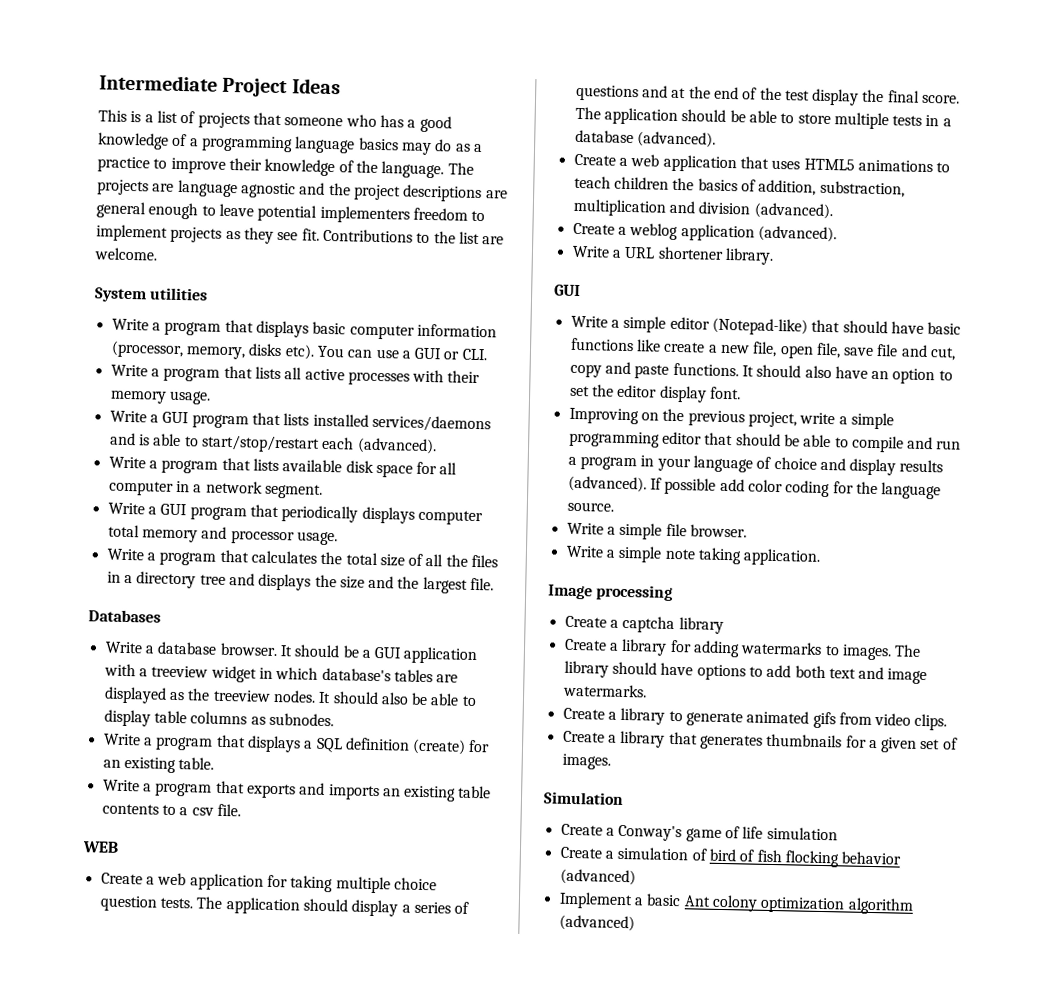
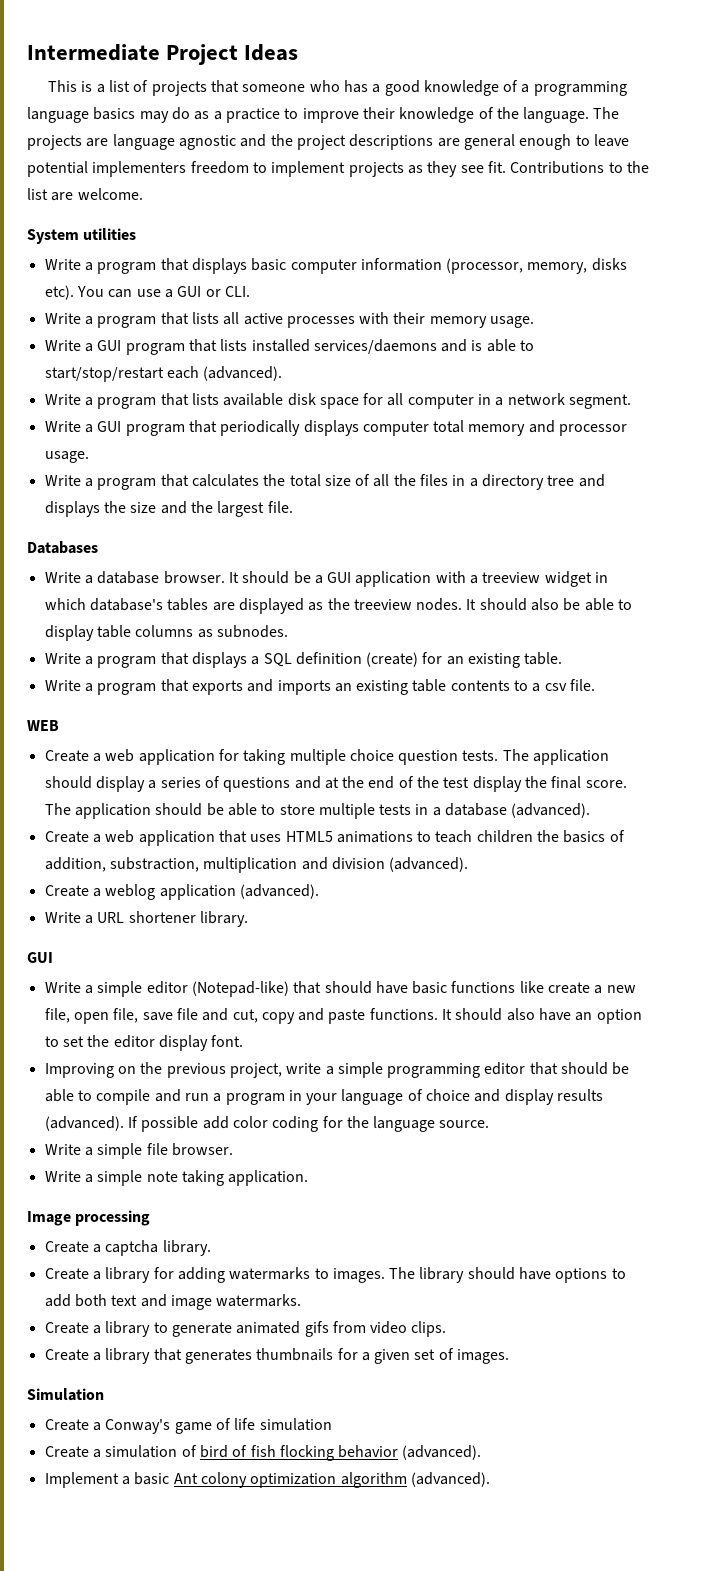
- Create a captcha library
+ Create a captcha library.
- Create a simulation of bird of fish flocking behavior (advanced)
+ Create a simulation of bird of fish flocking behavior (advanced).
- Implement a basic Ant colony optimization algorithm (advanced)
+ Implement a basic Ant colony optimization algorithm (advanced).

